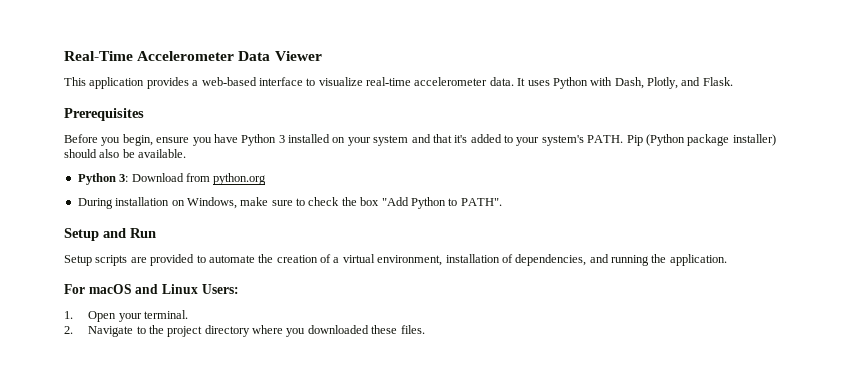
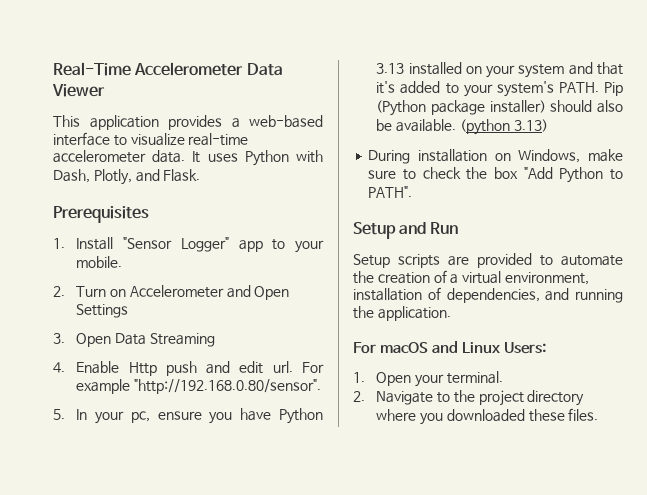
- Before you begin, ensure you have Python 3 installed on your system and that it's added to your system's PATH.
+ 1. Install "Sensor Logger" app to your mobile.
+ 2. Turn on Accelerometer and Open Settings
+ 3. Open Data Streaming
+ 4. Enable Http push and edit url. For example "http://192.168.0.80/sensor".
+ 5. In your pc, ensure you have Python 3.13 installed on your system and that it's added to your system's PATH.
- Pip (Python package installer) should also be available.
- Python 3: Download from python.org
+ Pip (Python package installer) should also be available. (python 3.13)

